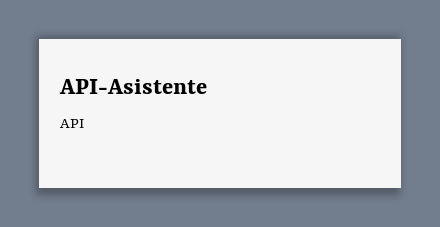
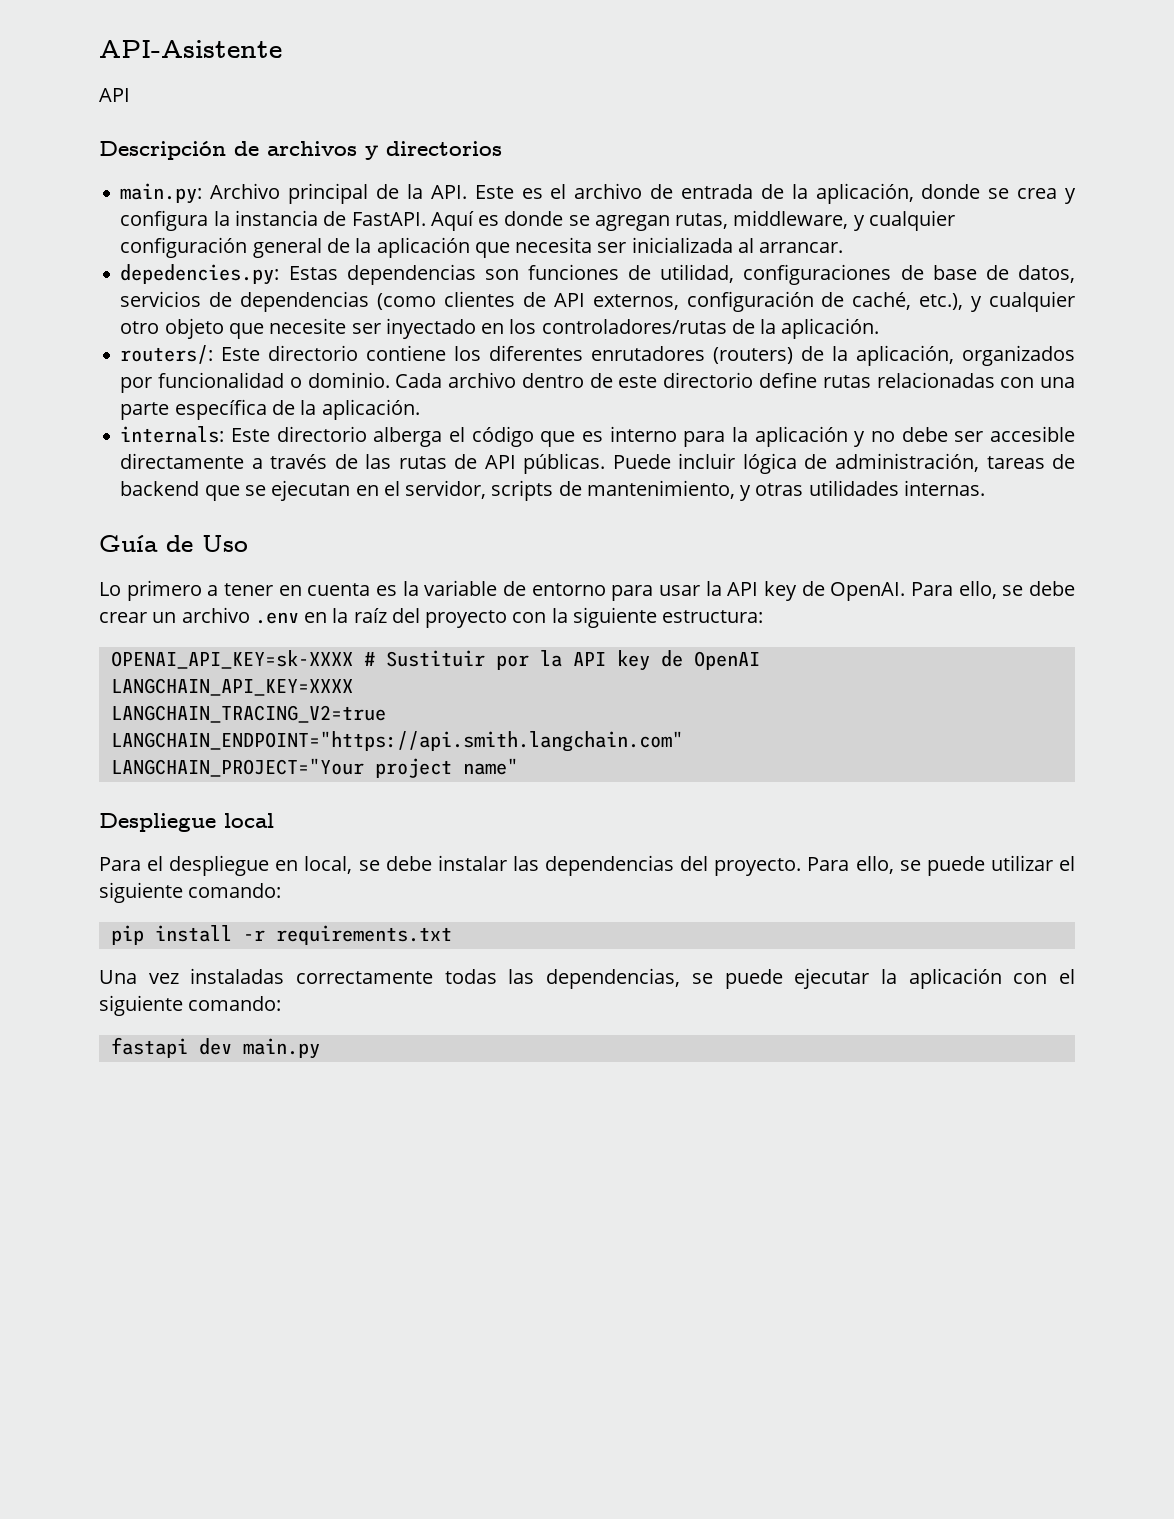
+ Descripción de archivos y directorios
+ main.py: Archivo principal de la API. Este es el archivo de entrada de la aplicación, donde se crea y configura la instancia de FastAPI. Aquí es donde se agregan rutas, middleware, y cualquier configuración general de la aplicación que necesita ser inicializada al arrancar.
+ depedencies.py: Estas dependencias son funciones de utilidad, configuraciones de base de datos, servicios de dependencias (como clientes de API externos, configuración de caché, etc.), y cualquier otro objeto que necesite ser inyectado en los controladores/rutas de la aplicación.
+ routers/: Este directorio contiene los diferentes enrutadores (routers) de la aplicación, organizados por funcionalidad o dominio. Cada archivo dentro de este directorio define rutas relacionadas con una parte específica de la aplicación.
+ internals: Este directorio alberga el código que es interno para la aplicación y no debe ser accesible directamente a través de las rutas de API públicas. Puede incluir lógica de administración, tareas de backend que se ejecutan en el servidor, scripts de mantenimiento, y otras utilidades internas.
+ Guía de Uso
+ Lo primero a tener en cuenta es la variable de entorno para usar la API key de OpenAI. Para ello, se debe crear un archivo .env en la raíz del proyecto con la siguiente estructura:
+ OPENAI_API_KEY=sk-XXXX # Sustituir por la API key de OpenAI
+ LANGCHAIN_API_KEY=XXXX
+ LANGCHAIN_TRACING_V2=true
+ LANGCHAIN_ENDPOINT="https://api.smith.langchain.com"
+ LANGCHAIN_PROJECT="Your project name"
+ Despliegue local
+ Para el despliegue en local, se debe instalar las dependencias del proyecto. Para ello, se puede utilizar el siguiente comando:
+ pip install -r requirements.txt
+ Una vez instaladas correctamente todas las dependencias, se puede ejecutar la aplicación con el siguiente comando:
+ fastapi dev main.py

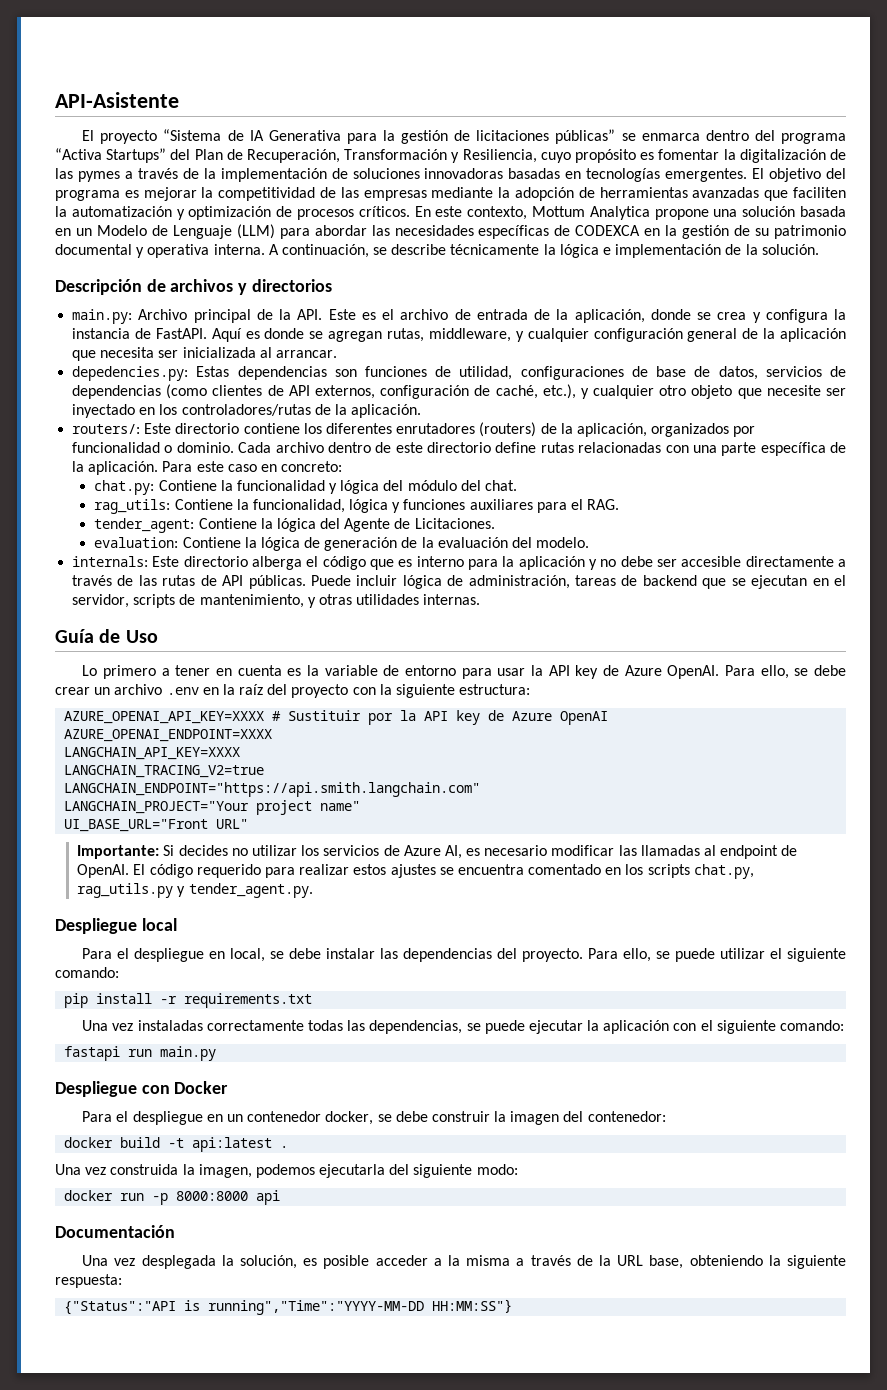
  API-Asistente
- API
+ El proyecto “Sistema de IA Generativa para la gestión de licitaciones públicas” se enmarca dentro del programa “Activa Startups” del Plan de Recuperación, Transformación y Resiliencia, cuyo propósito es fomentar la digitalización de las pymes a través de la implementación de soluciones innovadoras basadas en tecnologías emergentes. El objetivo del programa es mejorar la competitividad de las empresas mediante la adopción de herramientas avanzadas que faciliten la automatización y optimización de procesos críticos. En este contexto, Mottum Analytica propone una solución basada en un Modelo de Lenguaje (LLM) para abordar las necesidades específicas de CODEXCA en la gestión de su patrimonio documental y operativa interna. A continuación, se describe técnicamente la lógica e implementación de la solución.
+ Para este caso en concreto:
+ chat.py: Contiene la funcionalidad y lógica del módulo del chat.
+ rag_utils: Contiene la funcionalidad, lógica y funciones auxiliares para el RAG.
+ tender_agent: Contiene la lógica del Agente de Licitaciones.
+ evaluation: Contiene la lógica de generación de la evaluación del modelo.
- Lo primero a tener en cuenta es la variable de entorno para usar la API key de OpenAI.
+ Lo primero a tener en cuenta es la variable de entorno para usar la API key de Azure OpenAI.
- OPENAI_API_KEY=sk-XXXX # Sustituir por la API key de OpenAI
+ AZURE_OPENAI_API_KEY=XXXX # Sustituir por la API key de Azure OpenAI
+ AZURE_OPENAI_ENDPOINT=XXXX
+ UI_BASE_URL="Front URL"
+ Importante: Si decides no utilizar los servicios de Azure AI, es necesario modificar las llamadas al endpoint de OpenAI. El código requerido para realizar estos ajustes se encuentra comentado en los scripts chat.py, rag_utils.py y tender_agent.py.
- fastapi dev main.py
+ fastapi run main.py
+ Despliegue con Docker
+ Para el despliegue en un contenedor docker, se debe construir la imagen del contenedor:
+ docker build -t api:latest .
+ Una vez construida la imagen, podemos ejecutarla del siguiente modo:
+ docker run -p 8000:8000 api
+ Documentación
+ Una vez desplegada la solución, es posible acceder a la misma a través de la URL base, obteniendo la siguiente respuesta:
+ {"Status":"API is running","Time":"YYYY-MM-DD HH:MM:SS"}

